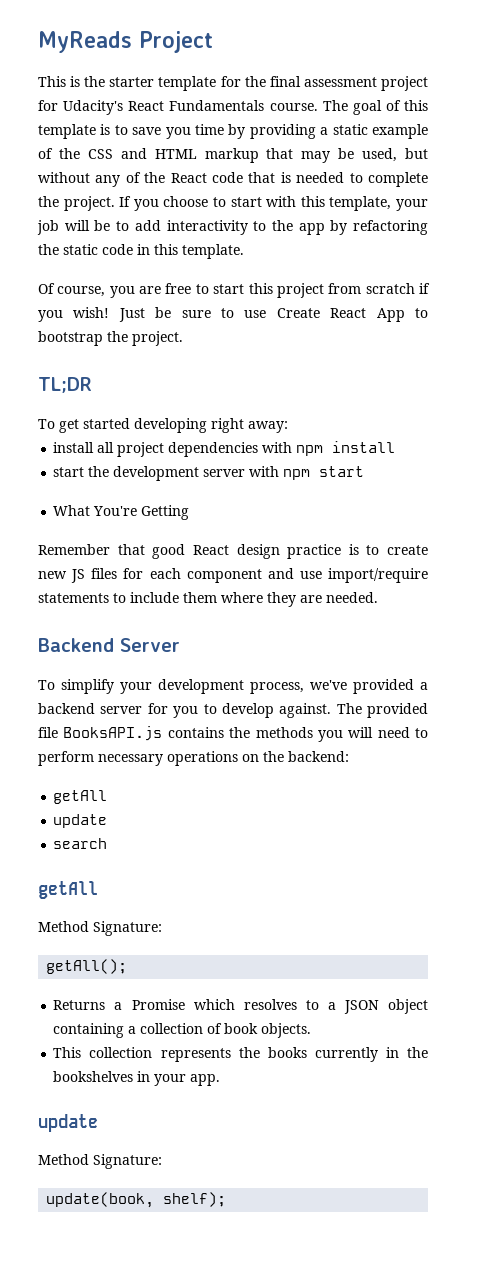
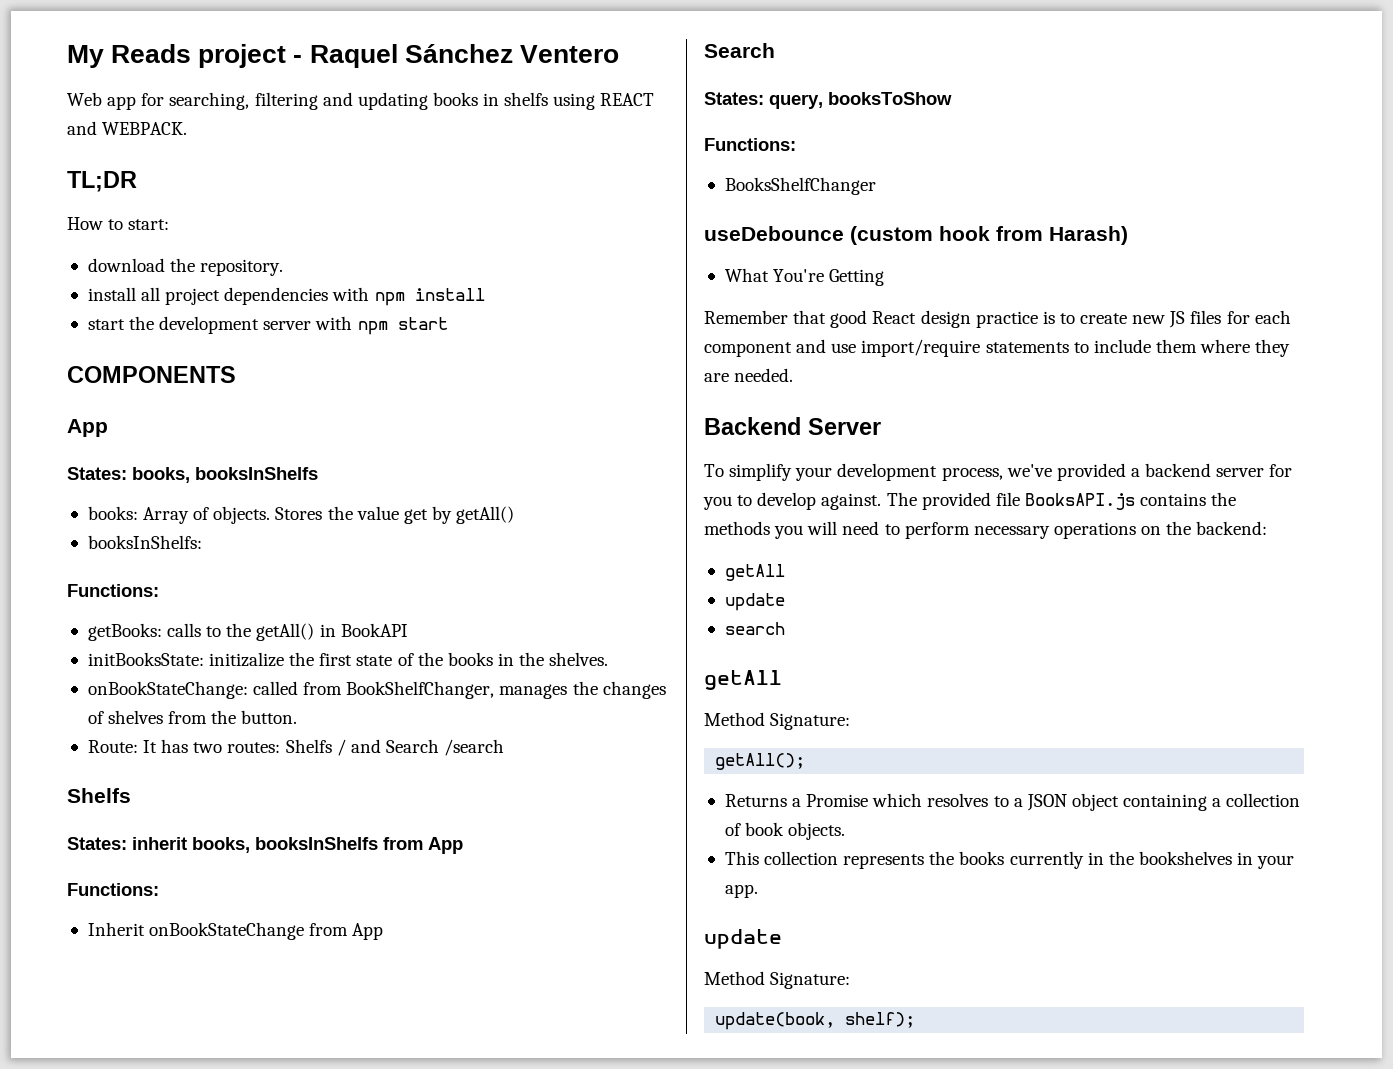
- MyReads Project
- This is the starter template for the final assessment project for Udacity's React Fundamentals course. The goal of this template is to save you time by providing a static example of the CSS and HTML markup that may be used, but without any of the React code that is needed to complete the project. If you choose to start with this template, your job will be to add interactivity to the app by refactoring the static code in this template.
- Of course, you are free to start this project from scratch if you wish! Just be sure to use Create React App to bootstrap the project.
+ My Reads project - Raquel Sánchez Ventero
+ Web app for searching, filtering and updating books in shelfs using REACT and WEBPACK.
  TL;DR
- To get started developing right away:
+ How to start:
+ download the repository.
+ COMPONENTS
+ App
+ States: books, booksInShelfs
+ books: Array of objects. Stores the value get by getAll()
+ booksInShelfs:
+ Functions:
+ getBooks: calls to the getAll() in BookAPI
+ initBooksState: initizalize the first state of the books in the shelves.
+ onBookStateChange: called from BookShelfChanger, manages the changes of shelves from the button.
+ Route: It has two routes: Shelfs / and Search /search
+ Shelfs
+ States: inherit books, booksInShelfs from App
+ Functions:
+ Inherit onBookStateChange from App
+ Search
+ States: query, booksToShow
+ Functions:
+ BooksShelfChanger
+ useDebounce (custom hook from Harash)

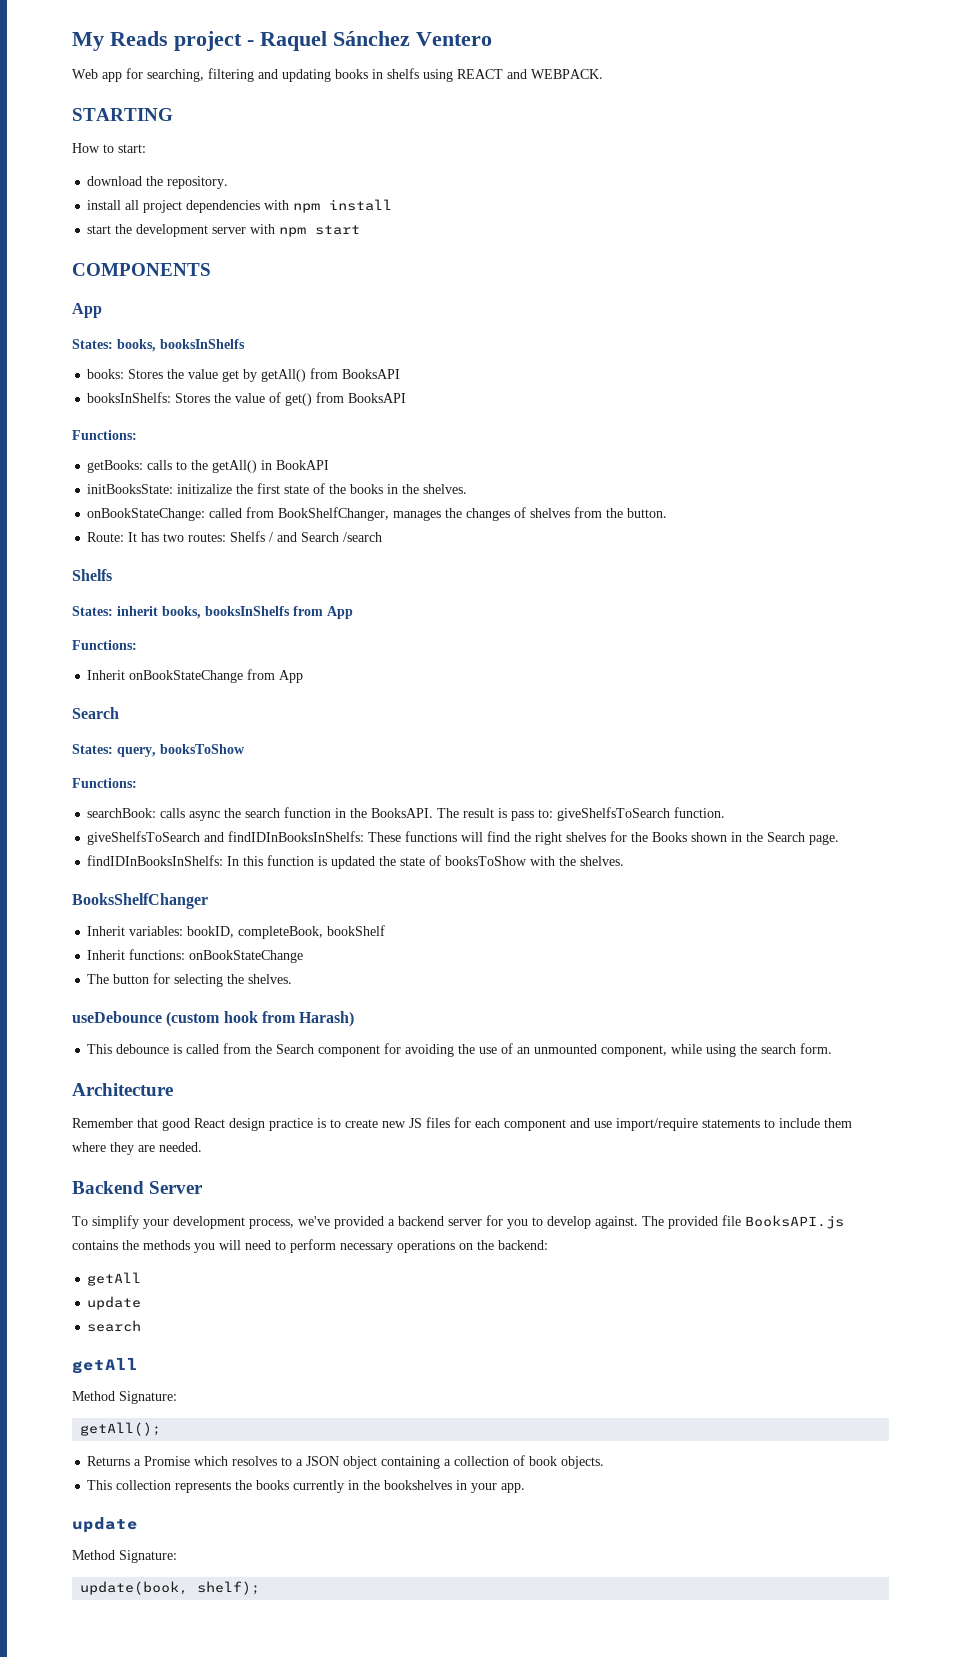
- TL;DR
+ STARTING
- books: Array of objects. Stores the value get by getAll()
+ books: Stores the value get by getAll() from BooksAPI
- booksInShelfs:
+ booksInShelfs: Stores the value of get() from BooksAPI
+ searchBook: calls async the search function in the BooksAPI. The result is pass to: giveShelfsToSearch function.
+ giveShelfsToSearch and findIDInBooksInShelfs: These functions will find the right shelves for the Books shown in the Search page.
+ findIDInBooksInShelfs: In this function is updated the state of booksToShow with the shelves.
  BooksShelfChanger
+ Inherit variables: bookID, completeBook, bookShelf
+ Inherit functions: onBookStateChange
+ The button for selecting the shelves.
- What You're Getting
+ This debounce is called from the Search component for avoiding the use of an unmounted component, while using the search form.
+ Architecture

